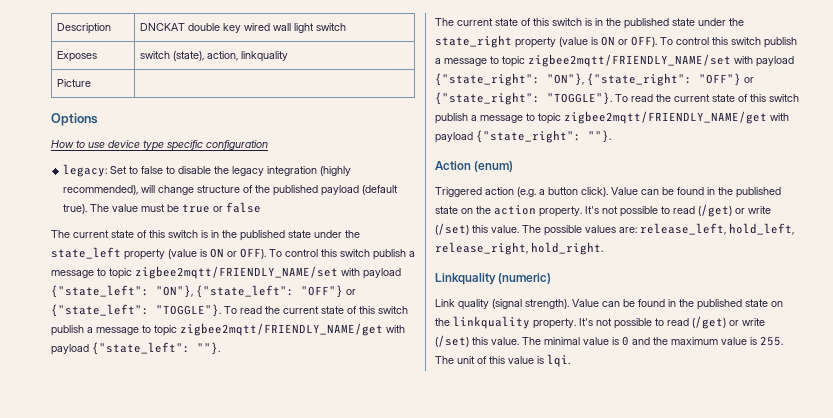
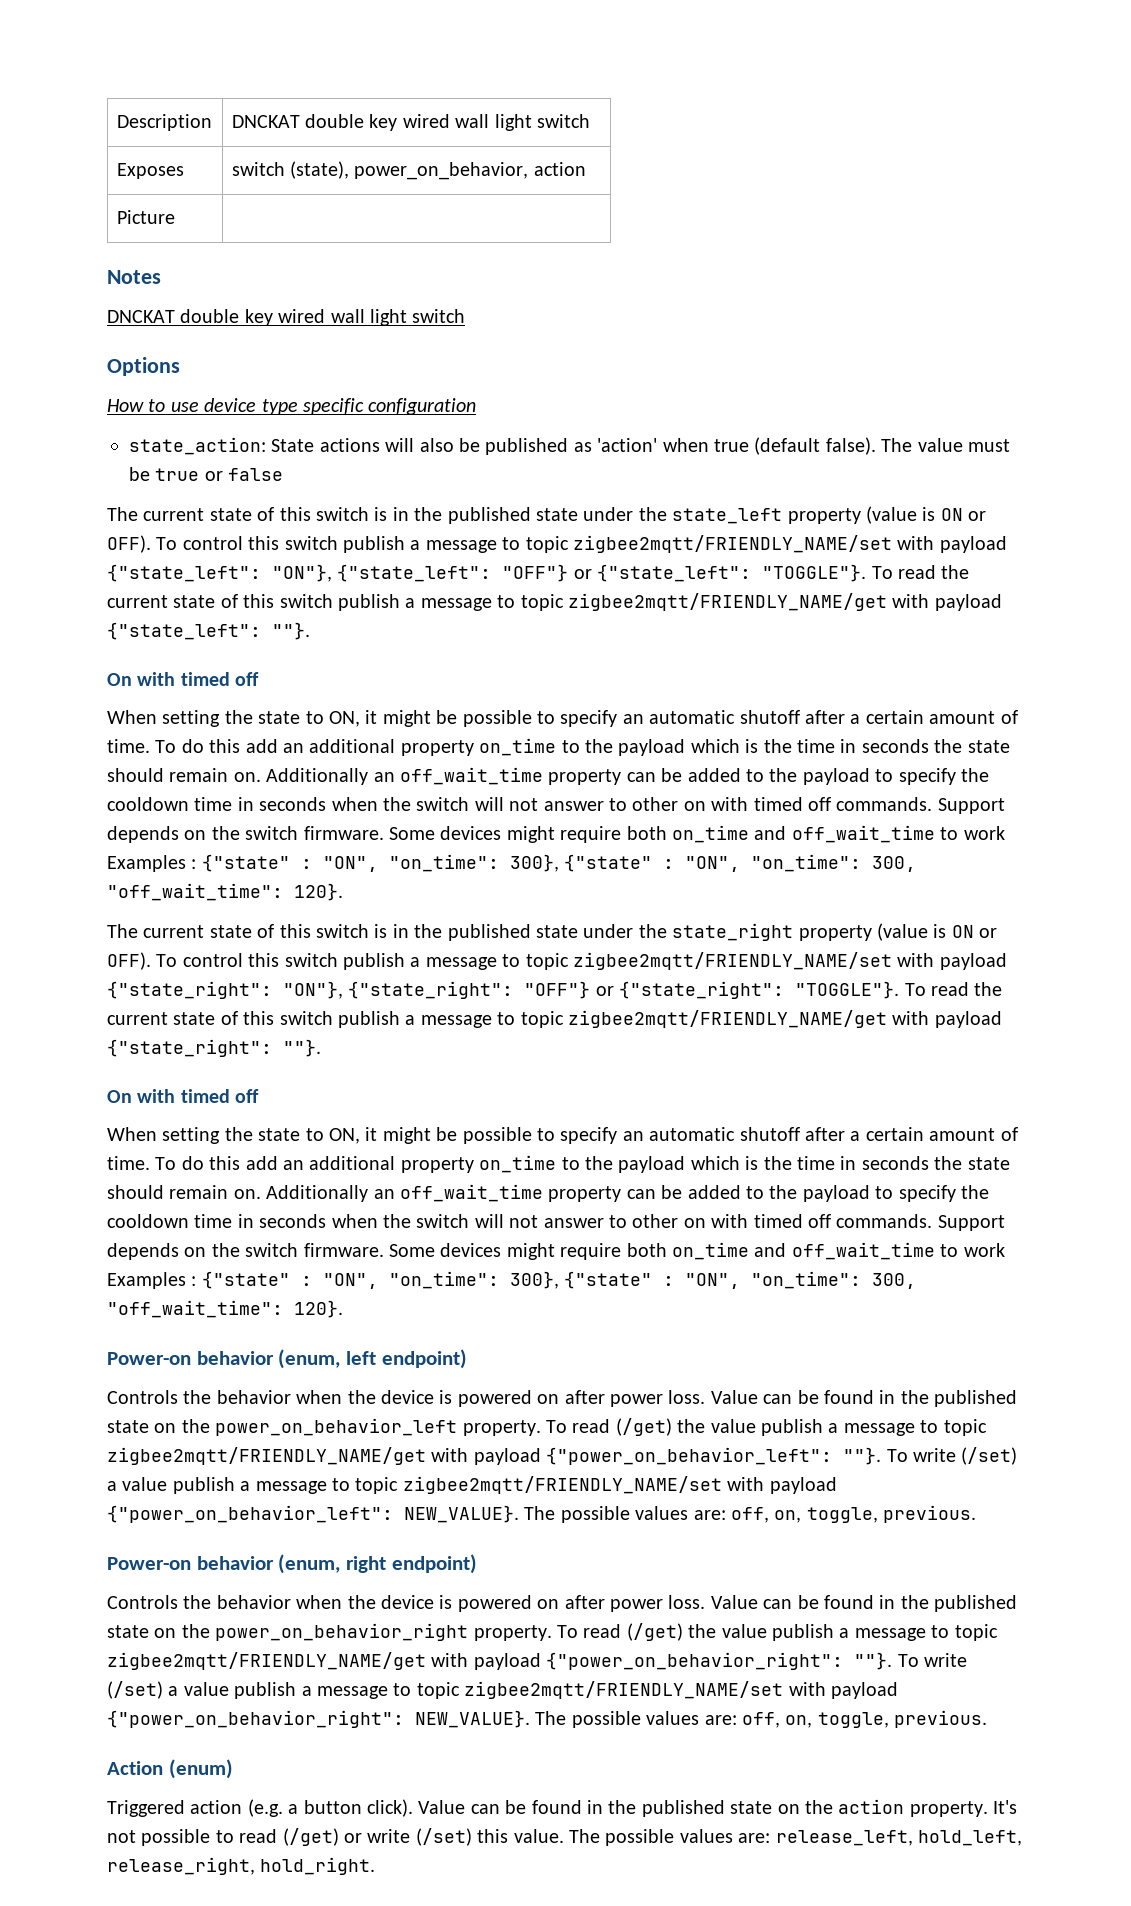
- Exposes | switch (state), action, linkquality
+ Exposes | switch (state), power_on_behavior, action
+ Notes
+ DNCKAT double key wired wall light switch
- legacy: Set to false to disable the legacy integration (highly recommended), will change structure of the published payload (default true).
+ state_action: State actions will also be published as 'action' when true (default false).
  To read the current state of this switch publish a message to topic zigbee2mqtt/FRIENDLY_NAME/get with payload {"state_left": ""}.
+ On with timed off
+ When setting the state to ON, it might be possible to specify an automatic shutoff after a certain amount of time. To do this add an additional property on_time to the payload which is the time in seconds the state should remain on. Additionally an off_wait_time property can be added to the payload to specify the cooldown time in seconds when the switch will not answer to other on with timed off commands. Support depends on the switch firmware. Some devices might require both on_time and off_wait_time to work Examples : {"state" : "ON", "on_time": 300}, {"state" : "ON", "on_time": 300, "off_wait_time": 120}.
  To read the current state of this switch publish a message to topic zigbee2mqtt/FRIENDLY_NAME/get with payload {"state_right": ""}.
+ On with timed off
+ When setting the state to ON, it might be possible to specify an automatic shutoff after a certain amount of time. To do this add an additional property on_time to the payload which is the time in seconds the state should remain on. Additionally an off_wait_time property can be added to the payload to specify the cooldown time in seconds when the switch will not answer to other on with timed off commands. Support depends on the switch firmware. Some devices might require both on_time and off_wait_time to work Examples : {"state" : "ON", "on_time": 300}, {"state" : "ON", "on_time": 300, "off_wait_time": 120}.
+ Power-on behavior (enum, left endpoint)
+ Controls the behavior when the device is powered on after power loss. Value can be found in the published state on the power_on_behavior_left property. To read (/get) the value publish a message to topic zigbee2mqtt/FRIENDLY_NAME/get with payload {"power_on_behavior_left": ""}. To write (/set) a value publish a message to topic zigbee2mqtt/FRIENDLY_NAME/set with payload {"power_on_behavior_left": NEW_VALUE}. The possible values are: off, on, toggle, previous.
+ Power-on behavior (enum, right endpoint)
+ Controls the behavior when the device is powered on after power loss. Value can be found in the published state on the power_on_behavior_right property. To read (/get) the value publish a message to topic zigbee2mqtt/FRIENDLY_NAME/get with payload {"power_on_behavior_right": ""}. To write (/set) a value publish a message to topic zigbee2mqtt/FRIENDLY_NAME/set with payload {"power_on_behavior_right": NEW_VALUE}. The possible values are: off, on, toggle, previous.
- Linkquality (numeric)
- Link quality (signal strength). Value can be found in the published state on the linkquality property. It's not possible to read (/get) or write (/set) this value. The minimal value is 0 and the maximum value is 255. The unit of this value is lqi.

